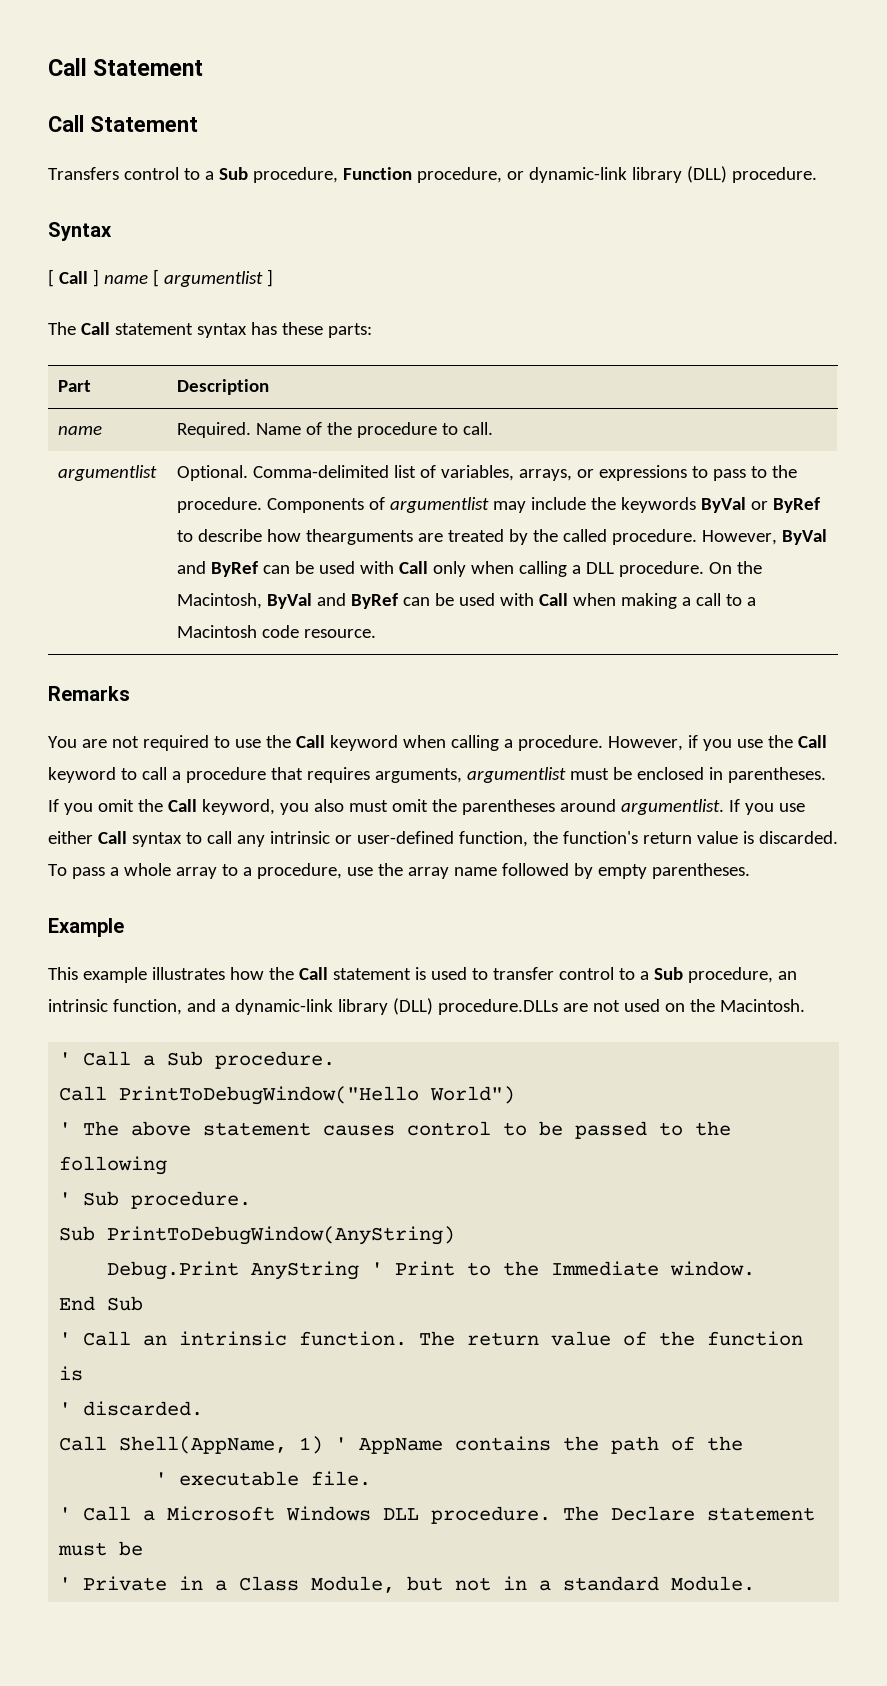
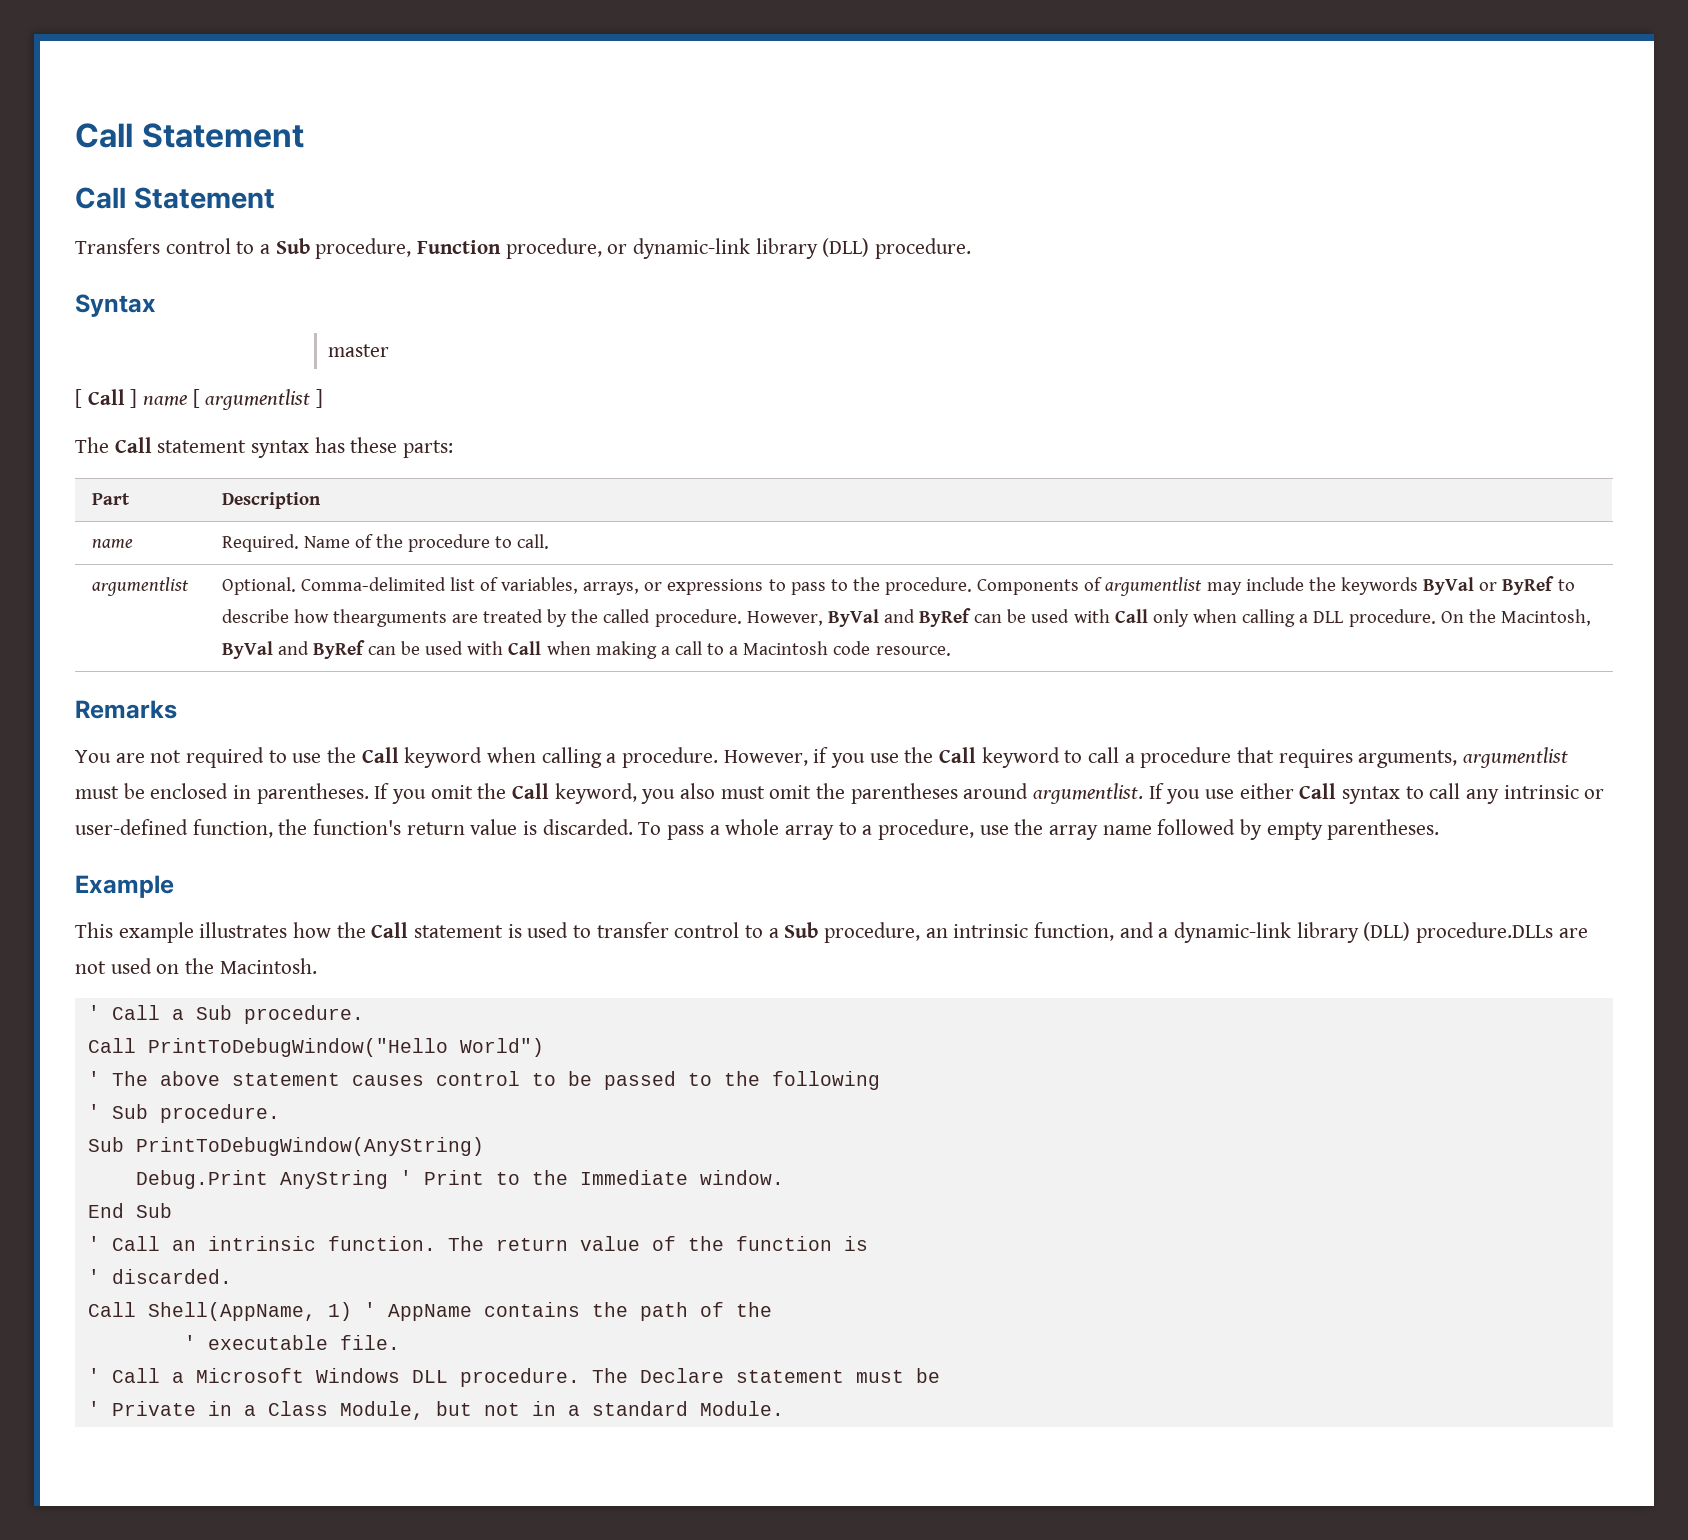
+ master

